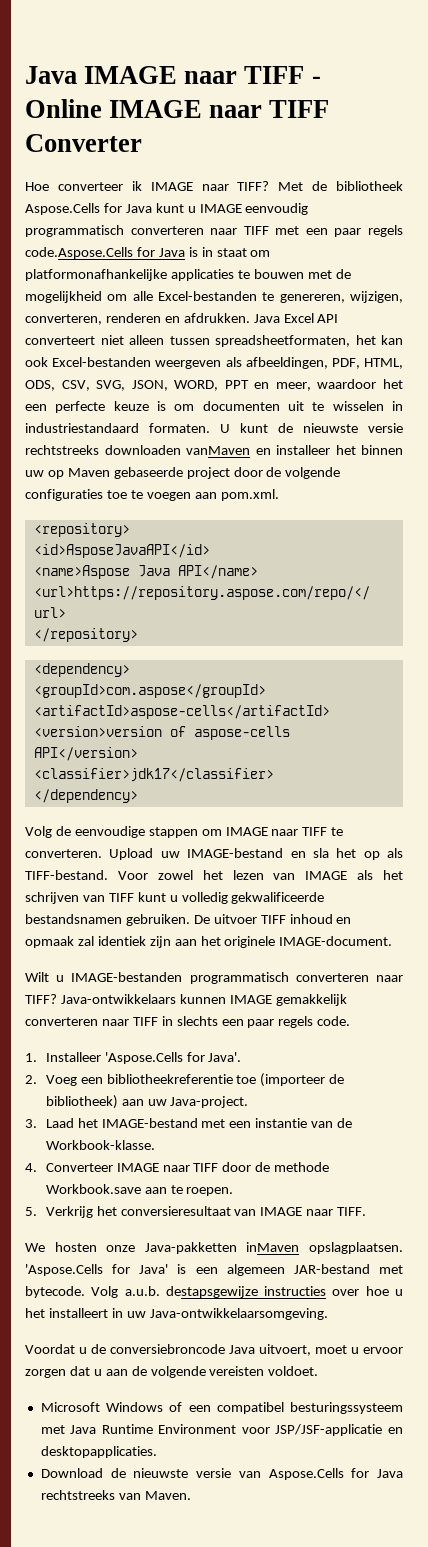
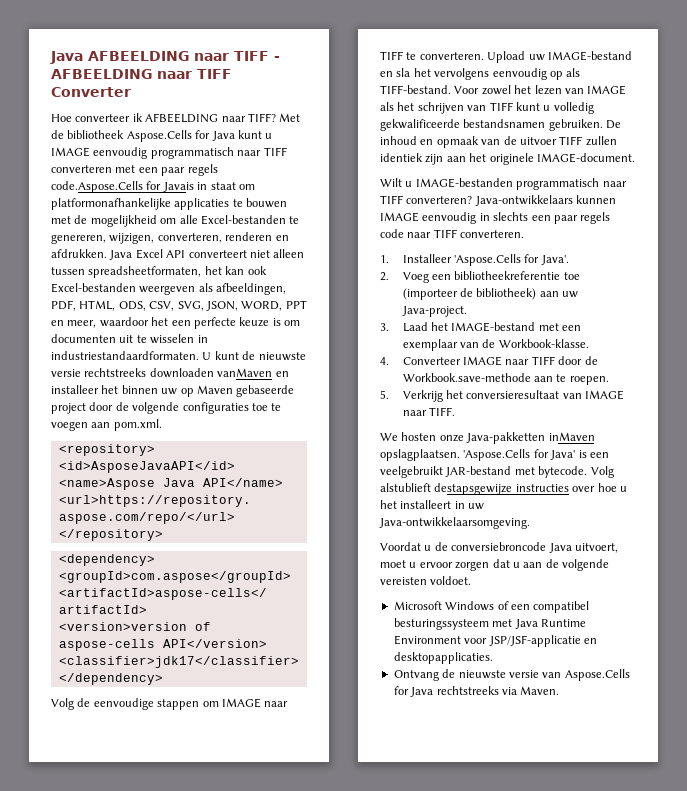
- Java IMAGE naar TIFF - Online IMAGE naar TIFF Converter
+ Java AFBEELDING naar TIFF - AFBEELDING naar TIFF Converter
- Hoe converteer ik IMAGE naar TIFF?
+ Hoe converteer ik AFBEELDING naar TIFF?
- Met de bibliotheek Aspose.Cells for Java kunt u IMAGE eenvoudig programmatisch converteren naar TIFF met een paar regels code.Aspose.Cells for Java is in staat om platformonafhankelijke applicaties te bouwen met de mogelijkheid om alle Excel-bestanden te genereren, wijzigen, converteren, renderen en afdrukken.
+ Met de bibliotheek Aspose.Cells for Java kunt u IMAGE eenvoudig programmatisch naar TIFF converteren met een paar regels code.Aspose.Cells for Javais in staat om platformonafhankelijke applicaties te bouwen met de mogelijkheid om alle Excel-bestanden te genereren, wijzigen, converteren, renderen en afdrukken.
- Java Excel API converteert niet alleen tussen spreadsheetformaten, het kan ook Excel-bestanden weergeven als afbeeldingen, PDF, HTML, ODS, CSV, SVG, JSON, WORD, PPT en meer, waardoor het een perfecte keuze is om documenten uit te wisselen in industriestandaard formaten.
+ Java Excel API converteert niet alleen tussen spreadsheetformaten, het kan ook Excel-bestanden weergeven als afbeeldingen, PDF, HTML, ODS, CSV, SVG, JSON, WORD, PPT en meer, waardoor het een perfecte keuze is om documenten uit te wisselen in industriestandaardformaten.
- Upload uw IMAGE-bestand en sla het op als TIFF-bestand.
+ Upload uw IMAGE-bestand en sla het vervolgens eenvoudig op als TIFF-bestand.
- De uitvoer TIFF inhoud en opmaak zal identiek zijn aan het originele IMAGE-document.
+ De inhoud en opmaak van de uitvoer TIFF zullen identiek zijn aan het originele IMAGE-document.
- Wilt u IMAGE-bestanden programmatisch converteren naar TIFF? Java-ontwikkelaars kunnen IMAGE gemakkelijk converteren naar TIFF in slechts een paar regels code.
+ Wilt u IMAGE-bestanden programmatisch naar TIFF converteren? Java-ontwikkelaars kunnen IMAGE eenvoudig in slechts een paar regels code naar TIFF converteren.
- 3. Laad het IMAGE-bestand met een instantie van de Workbook-klasse.
+ 3. Laad het IMAGE-bestand met een exemplaar van de Workbook-klasse.
- 4. Converteer IMAGE naar TIFF door de methode Workbook.save aan te roepen.
+ 4. Converteer IMAGE naar TIFF door de Workbook.save-methode aan te roepen.
- 'Aspose.Cells for Java' is een algemeen JAR-bestand met bytecode.
+ 'Aspose.Cells for Java' is een veelgebruikt JAR-bestand met bytecode.
- Volg a.u.b. destapsgewijze instructies over hoe u het installeert in uw Java-ontwikkelaarsomgeving.
+ Volg alstublieft destapsgewijze instructies over hoe u het installeert in uw Java-ontwikkelaarsomgeving.
- Download de nieuwste versie van Aspose.Cells for Java rechtstreeks van Maven.
+ Ontvang de nieuwste versie van Aspose.Cells for Java rechtstreeks via Maven.

